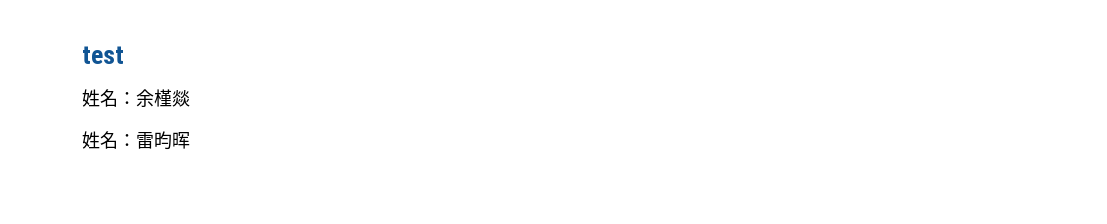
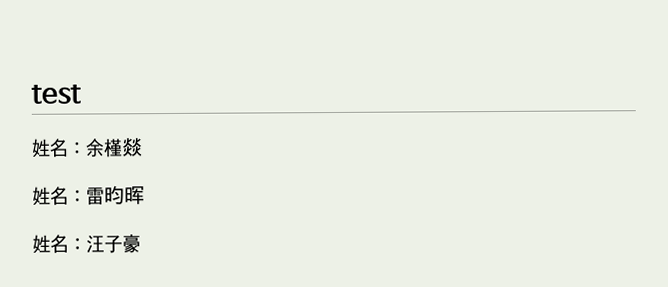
+ 姓名：汪子豪

